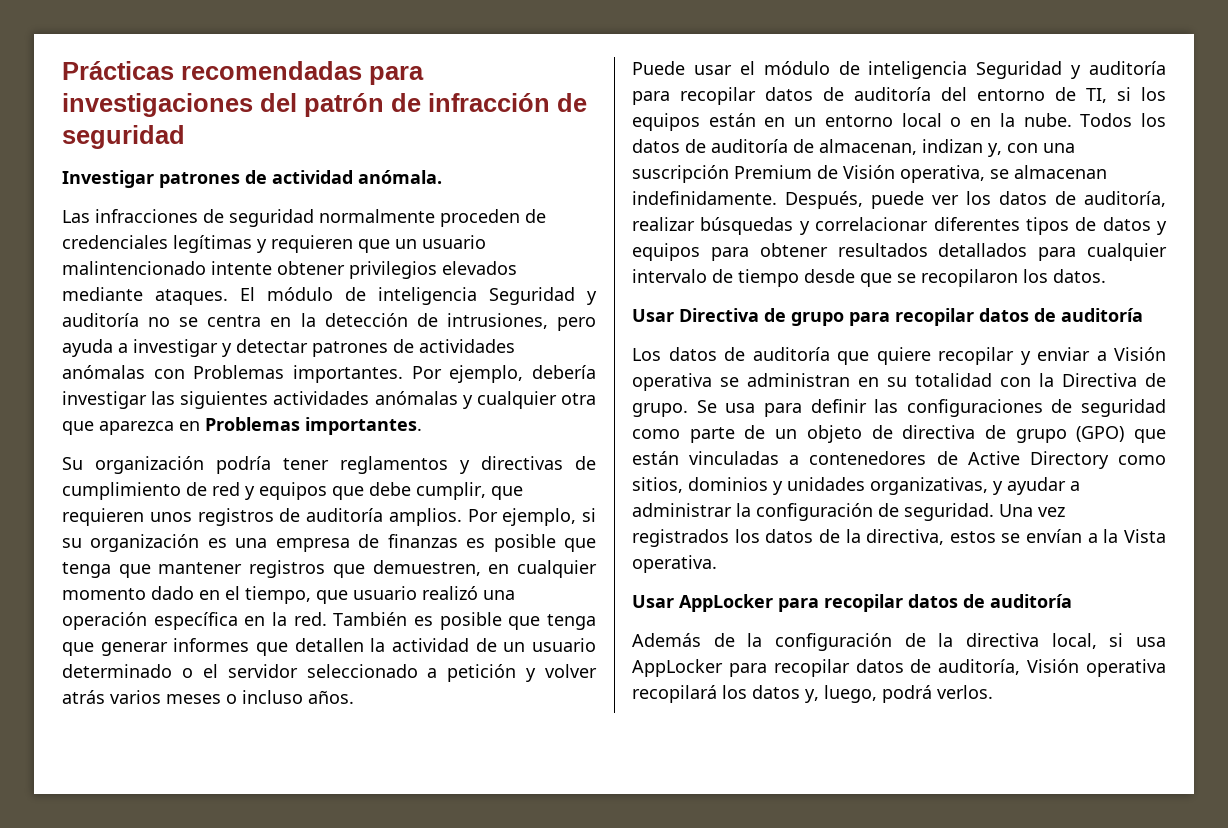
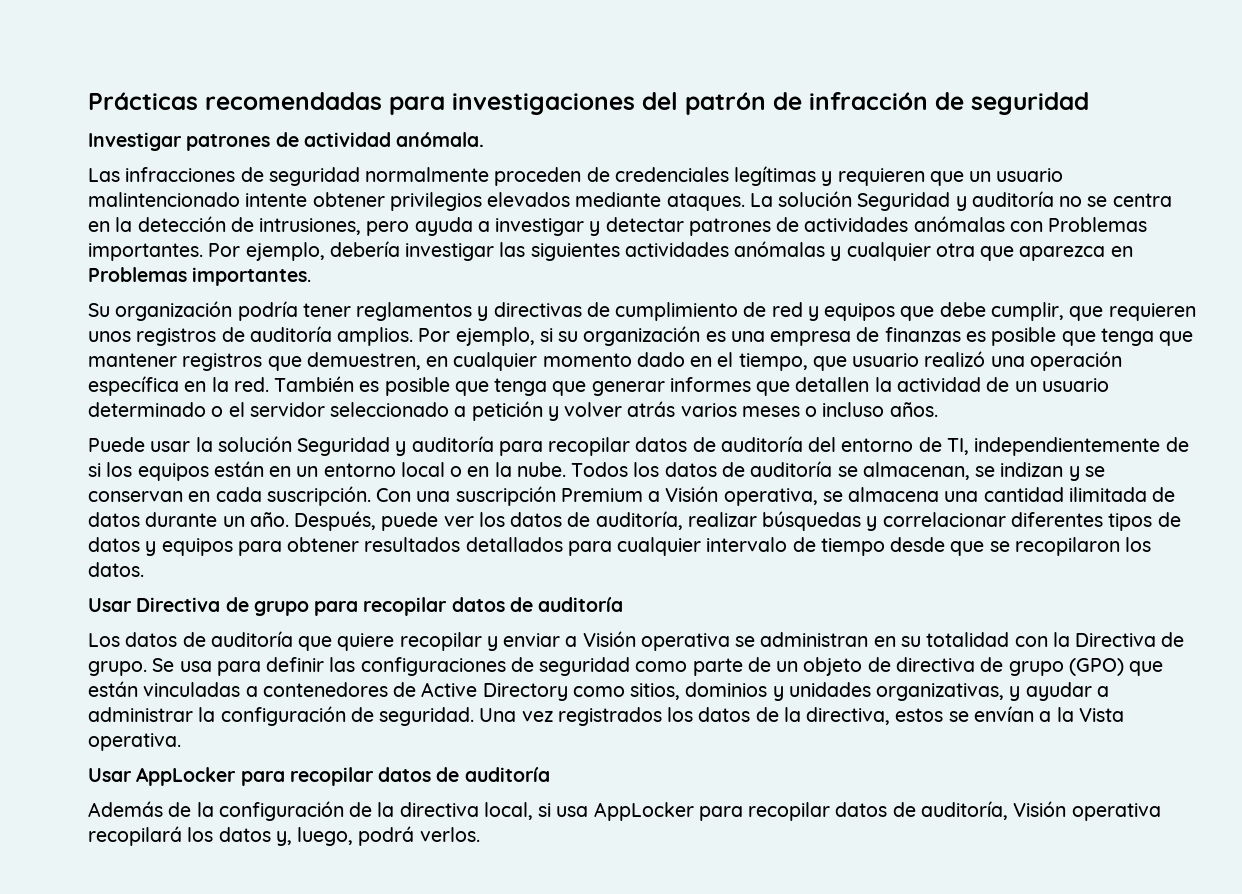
- El módulo de inteligencia Seguridad y auditoría no se centra en la detección de intrusiones, pero ayuda a investigar y detectar patrones de actividades anómalas con Problemas importantes.
+ La solución Seguridad y auditoría no se centra en la detección de intrusiones, pero ayuda a investigar y detectar patrones de actividades anómalas con Problemas importantes.
- Puede usar el módulo de inteligencia Seguridad y auditoría para recopilar datos de auditoría del entorno de TI, si los equipos están en un entorno local o en la nube.
+ Puede usar la solución Seguridad y auditoría para recopilar datos de auditoría del entorno de TI, independientemente de si los equipos están en un entorno local o en la nube.
- Todos los datos de auditoría de almacenan, indizan y, con una suscripción Premium de Visión operativa, se almacenan indefinidamente.
+ Todos los datos de auditoría se almacenan, se indizan y se conservan en cada suscripción. Con una suscripción Premium a Visión operativa, se almacena una cantidad ilimitada de datos durante un año.

